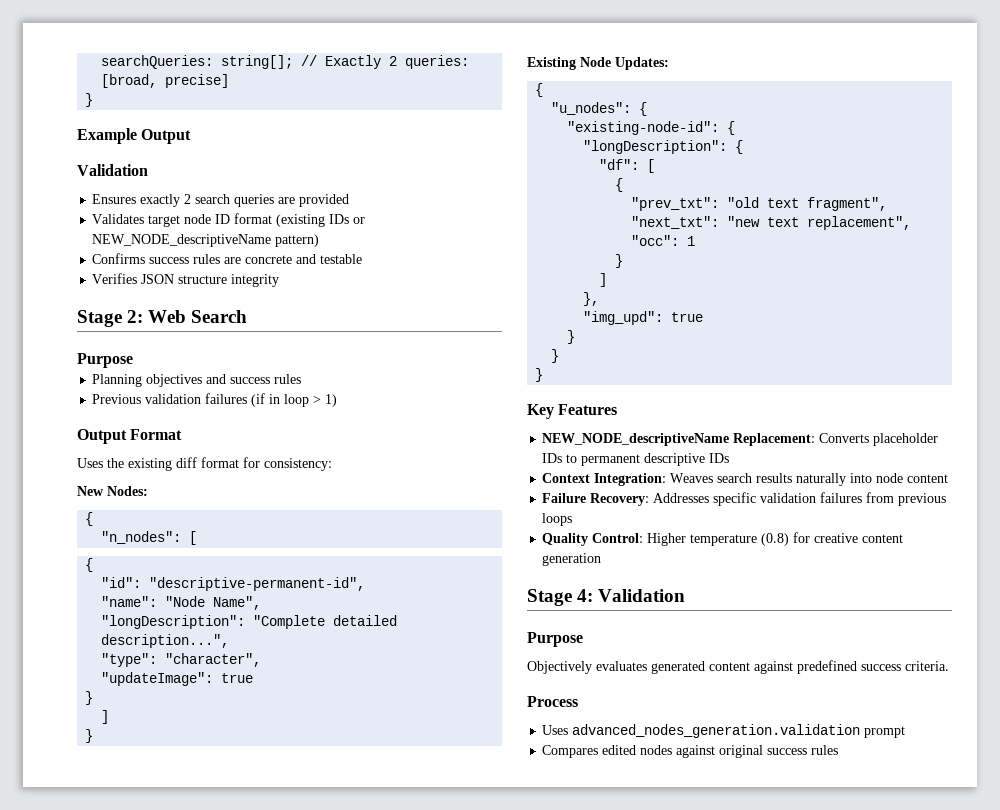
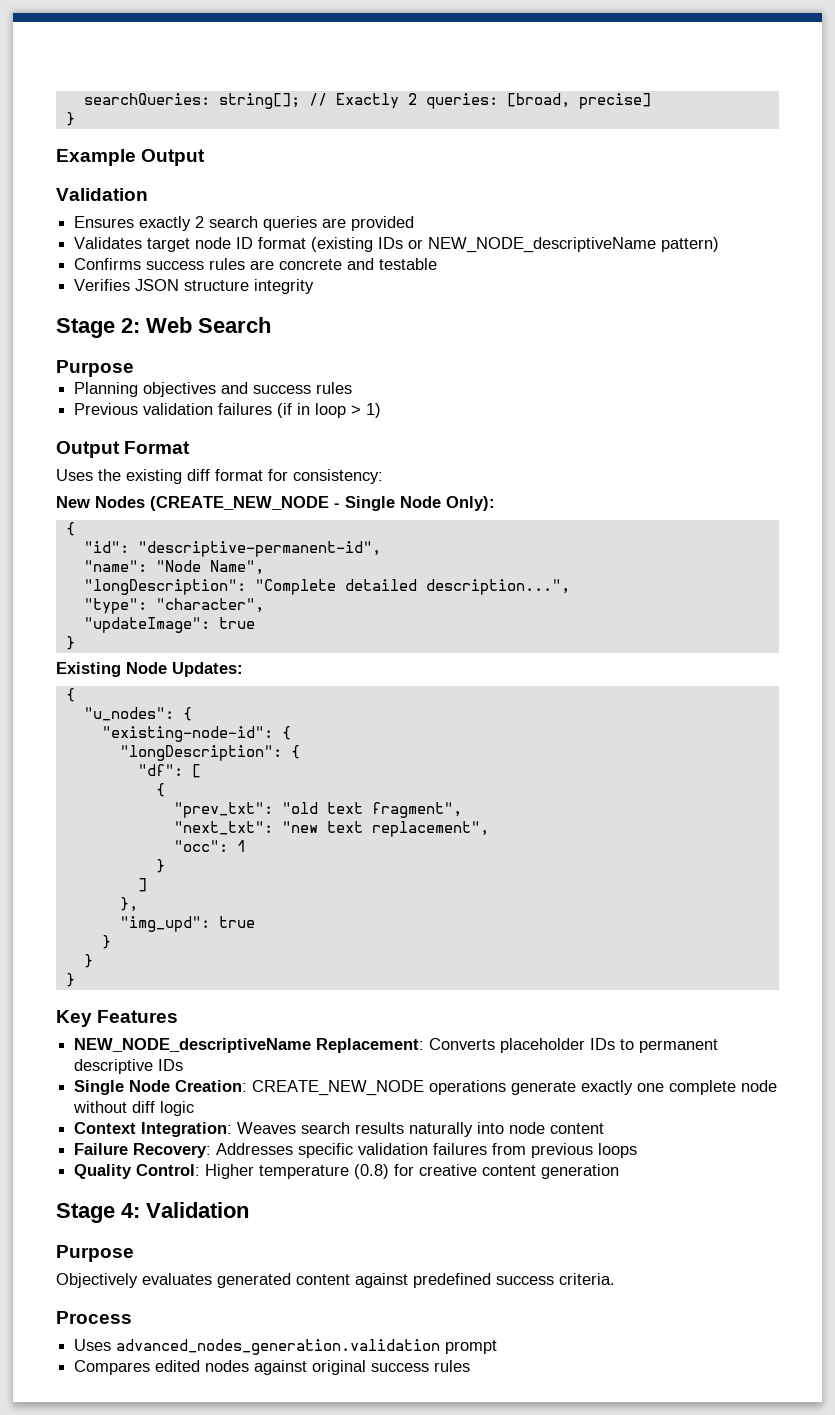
- New Nodes:
- {
- "n_nodes": [
+ New Nodes (CREATE_NEW_NODE - Single Node Only):
  "updateImage": true
- }
- ]
+ Single Node Creation: CREATE_NEW_NODE operations generate exactly one complete node without diff logic

